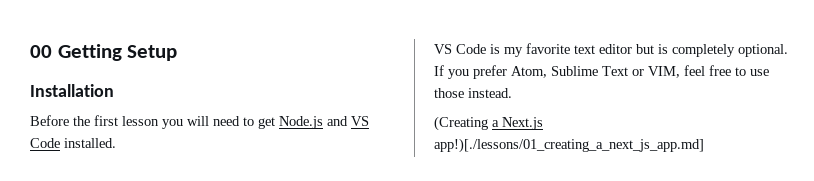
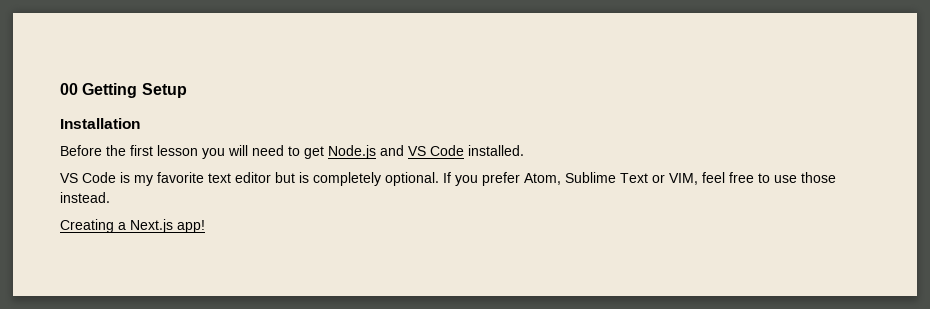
- (Creating a Next.js app!)[./lessons/01_creating_a_next_js_app.md]
+ Creating a Next.js app!

